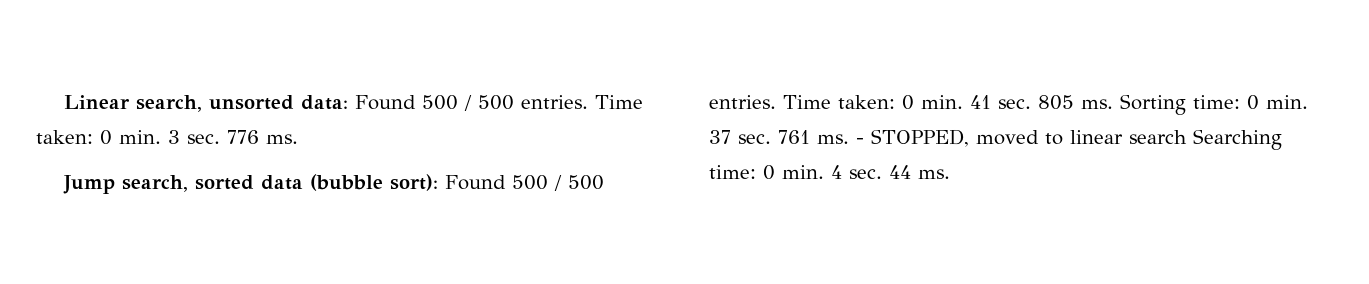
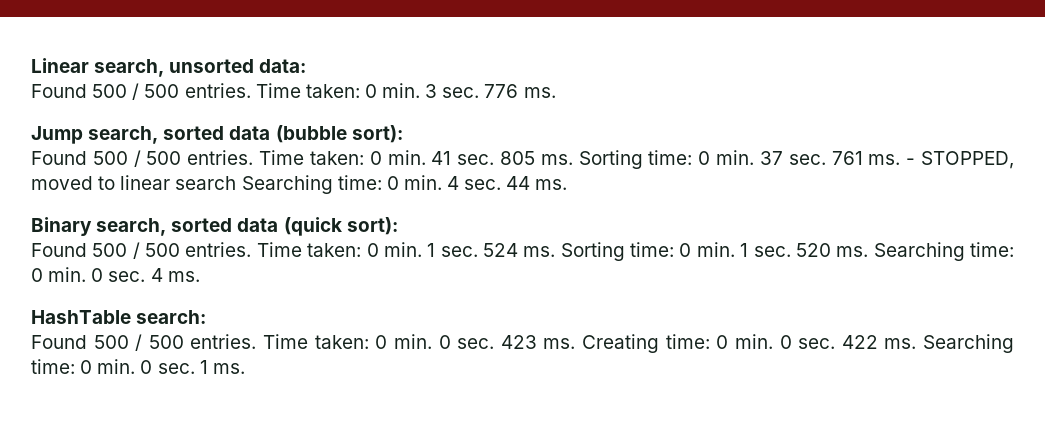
- Linear search, unsorted data: Found 500 / 500 entries.
+ Linear search, unsorted data:
+ Found 500 / 500 entries.
- Jump search, sorted data (bubble sort): Found 500 / 500 entries.
+ Jump search, sorted data (bubble sort):
+ Found 500 / 500 entries.
+ Binary search, sorted data (quick sort):
+ Found 500 / 500 entries. Time taken: 0 min. 1 sec. 524 ms. Sorting time: 0 min. 1 sec. 520 ms. Searching time: 0 min. 0 sec. 4 ms.
+ HashTable search:
+ Found 500 / 500 entries. Time taken: 0 min. 0 sec. 423 ms. Creating time: 0 min. 0 sec. 422 ms. Searching time: 0 min. 0 sec. 1 ms.

